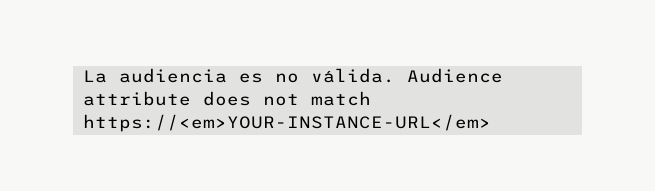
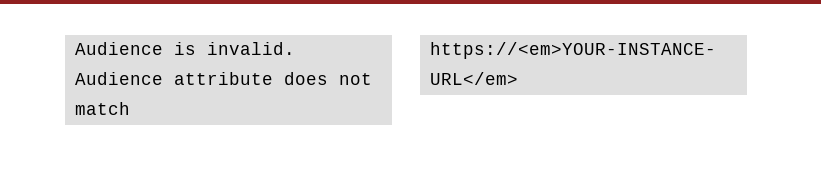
- La audiencia es no válida.
+ Audience is invalid.

